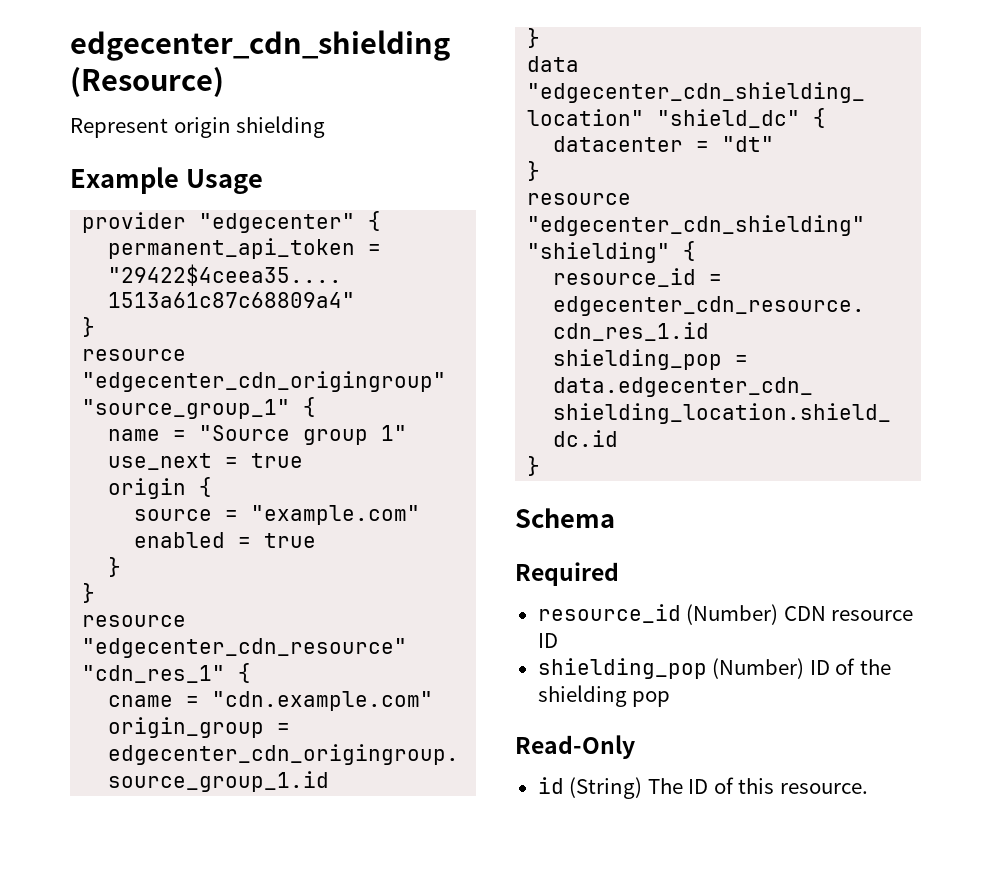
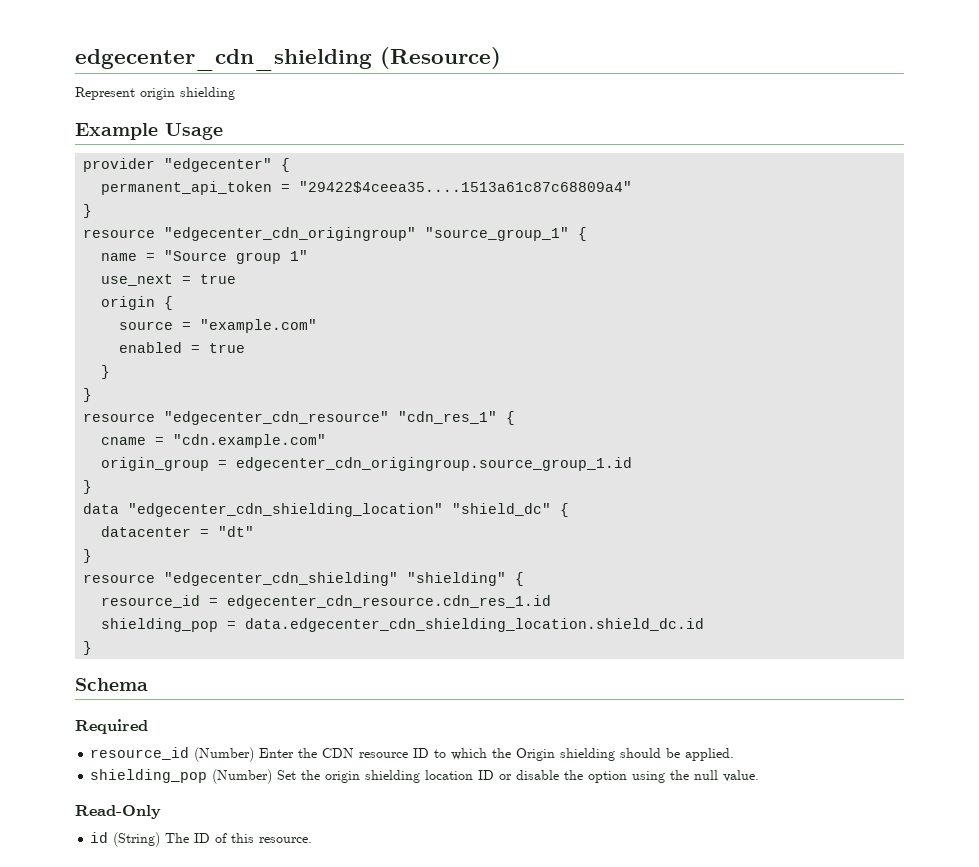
- resource_id (Number) CDN resource ID
- shielding_pop (Number) ID of the shielding pop
+ resource_id (Number) Enter the CDN resource ID to which the Origin shielding should be applied.
+ shielding_pop (Number) Set the origin shielding location ID or disable the option using the null value.

